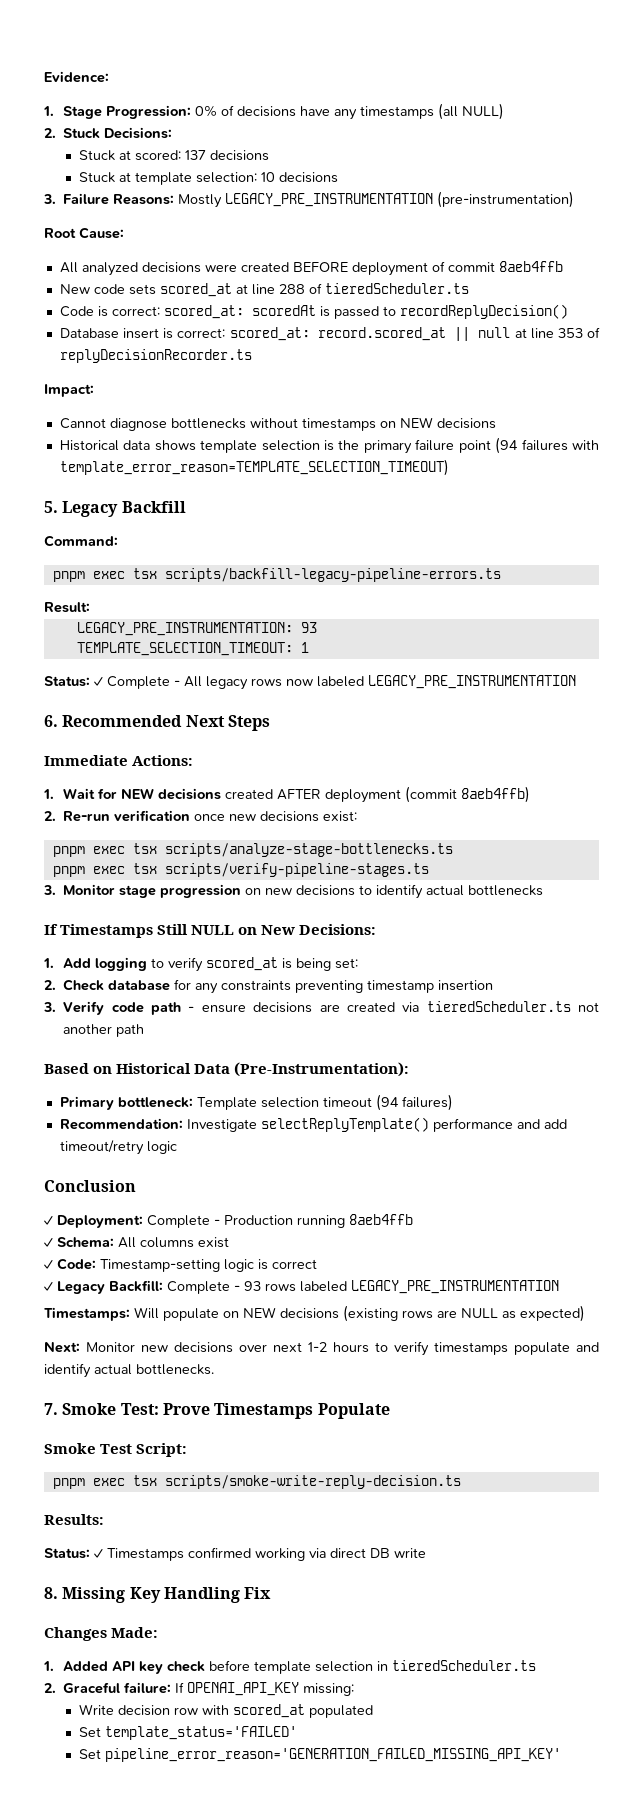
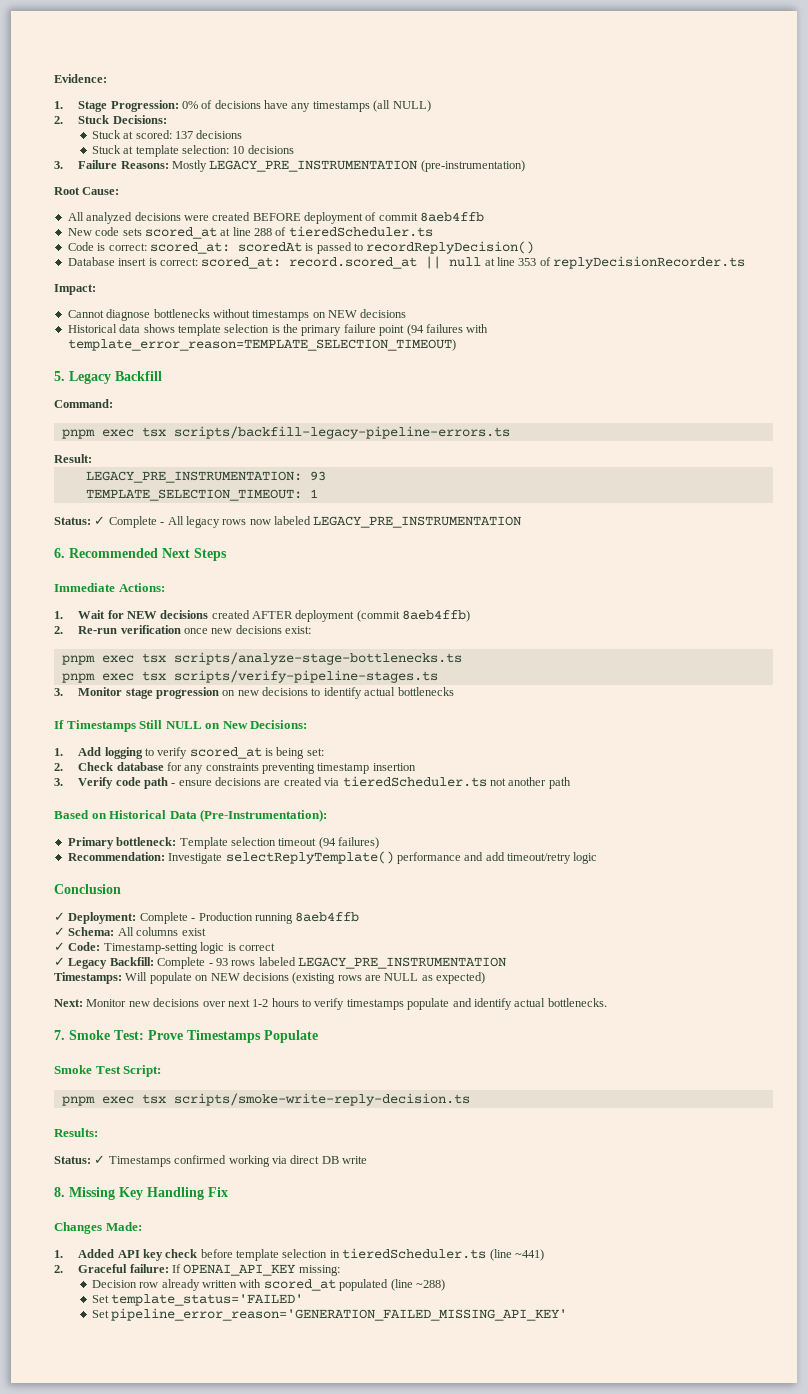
- 1. Added API key check before template selection in tieredScheduler.ts
+ 1. Added API key check before template selection in tieredScheduler.ts (line ~441)
- Write decision row with scored_at populated
+ Decision row already written with scored_at populated (line ~288)

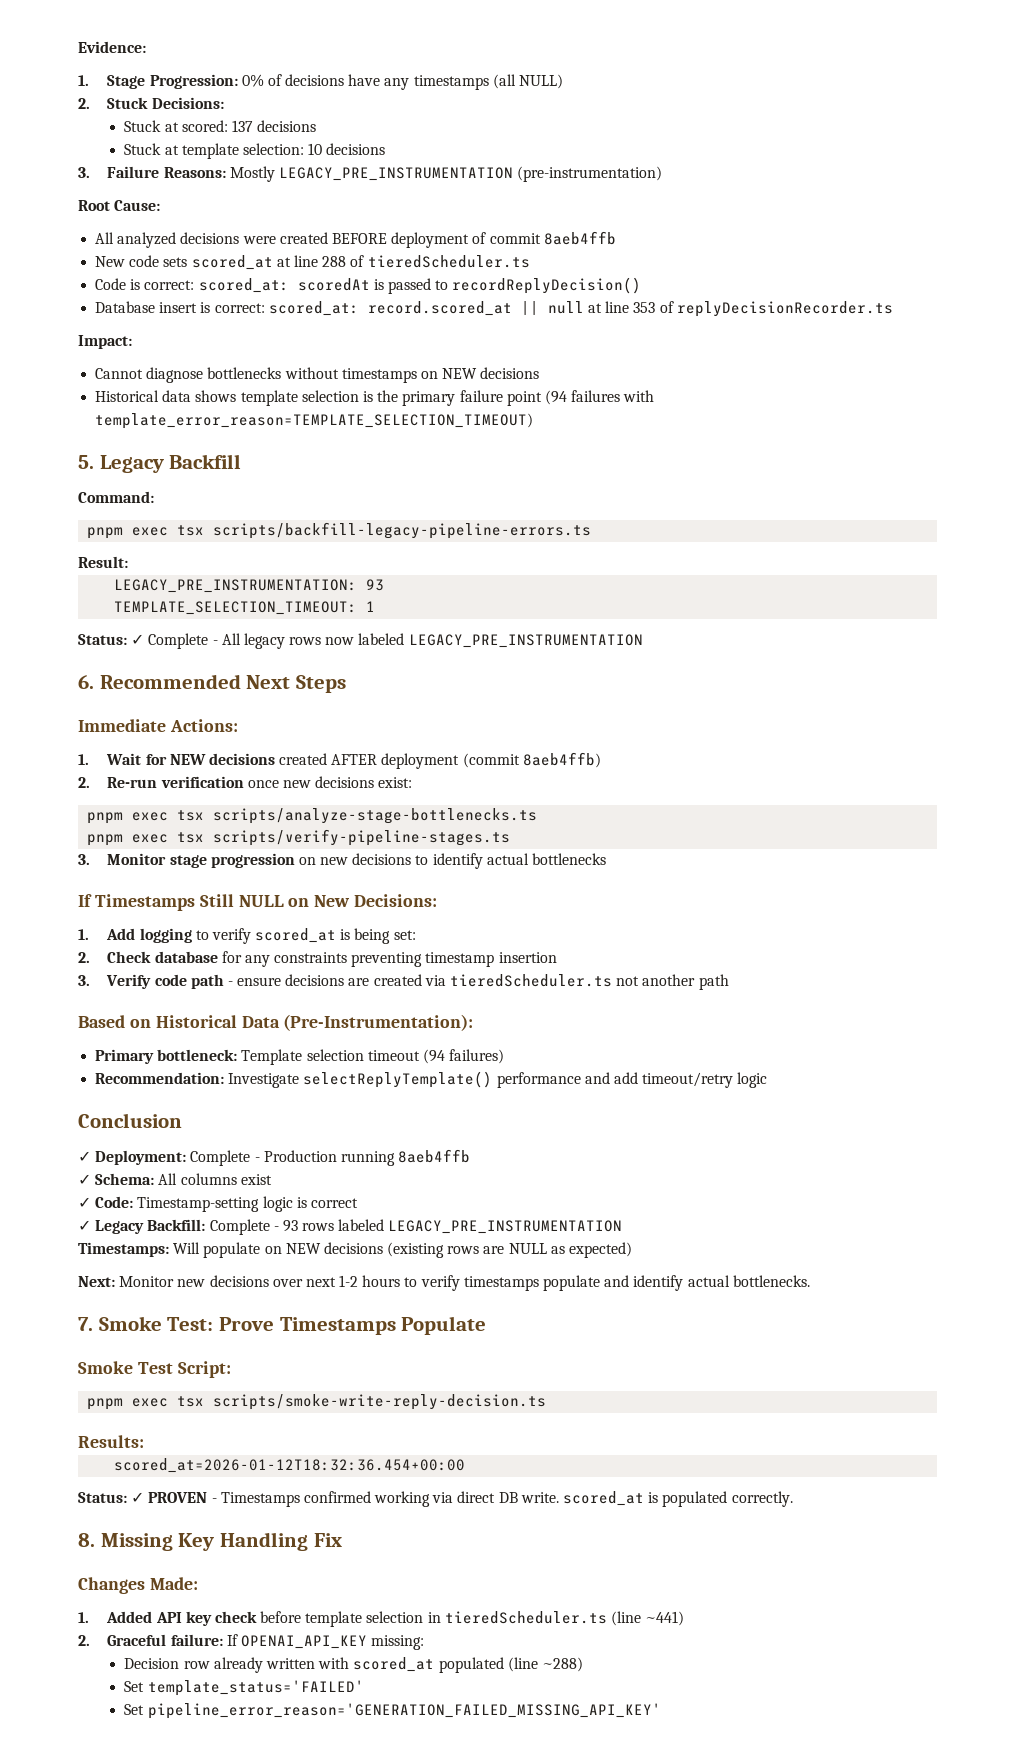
- Status: ✓ Timestamps confirmed working via direct DB write
+ scored_at=2026-01-12T18:32:36.454+00:00
+ Status: ✓ PROVEN - Timestamps confirmed working via direct DB write. scored_at is populated correctly.

